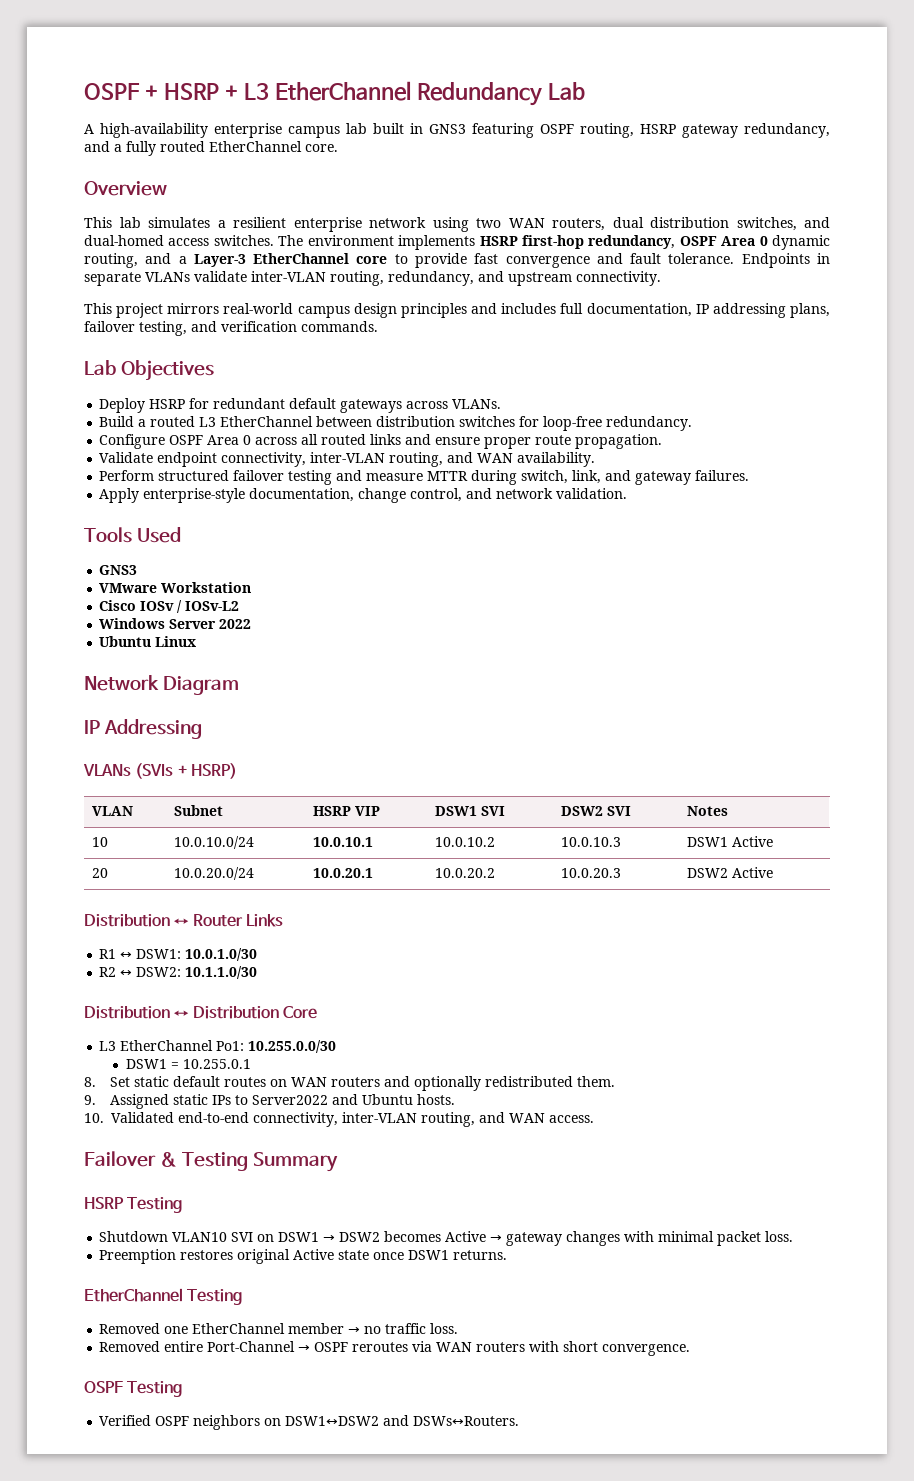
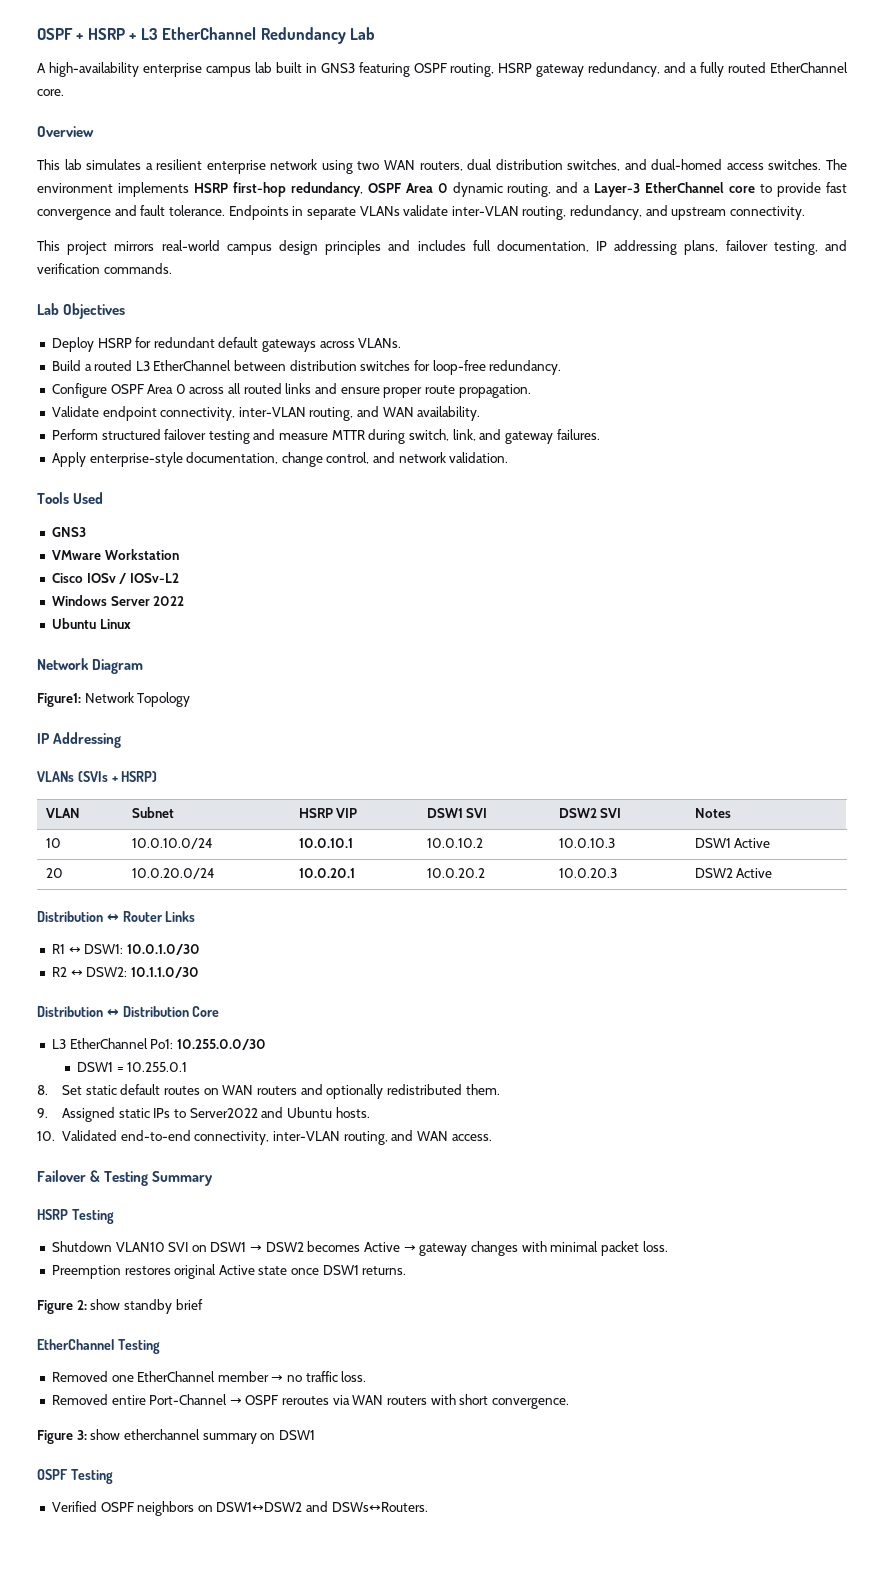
+ Figure1: Network Topology
+ Figure 2: show standby brief
+ Figure 3: show etherchannel summary on DSW1

